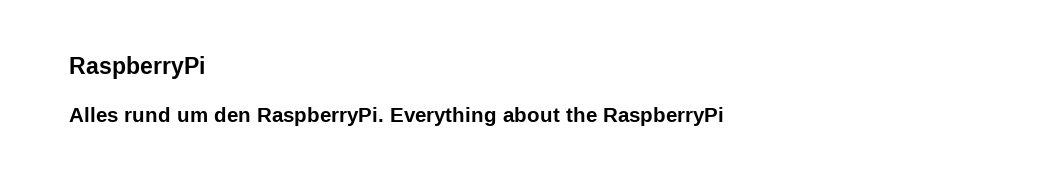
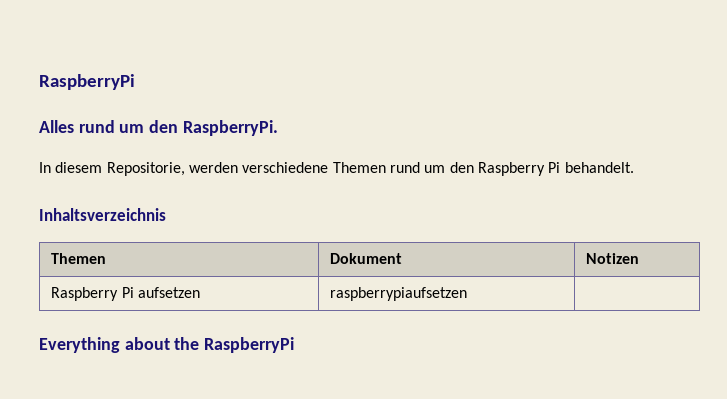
- Alles rund um den RaspberryPi. Everything about the RaspberryPi
+ Alles rund um den RaspberryPi.
+ In diesem Repositorie, werden verschiedene Themen rund um den Raspberry Pi behandelt.
+ Inhaltsverzeichnis
+ Themen | Dokument | Notizen
+ Raspberry Pi aufsetzen | raspberrypiaufsetzen |
+ Everything about the RaspberryPi

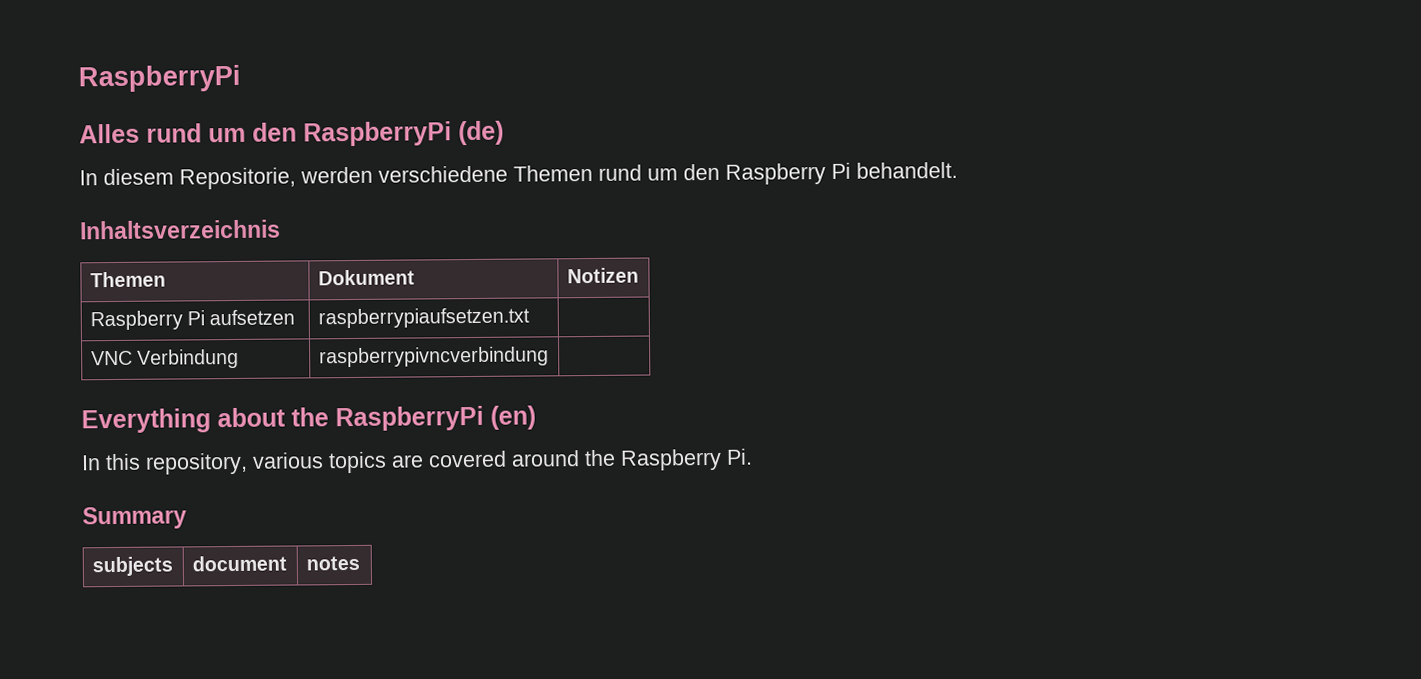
- Alles rund um den RaspberryPi.
+ Alles rund um den RaspberryPi (de)
- Raspberry Pi aufsetzen | raspberrypiaufsetzen |
+ Raspberry Pi aufsetzen | raspberrypiaufsetzen.txt |
+ VNC Verbindung | raspberrypivncverbindung |
- Everything about the RaspberryPi
+ Everything about the RaspberryPi (en)
+ In this repository, various topics are covered around the Raspberry Pi.
+ Summary
+ subjects | document | notes

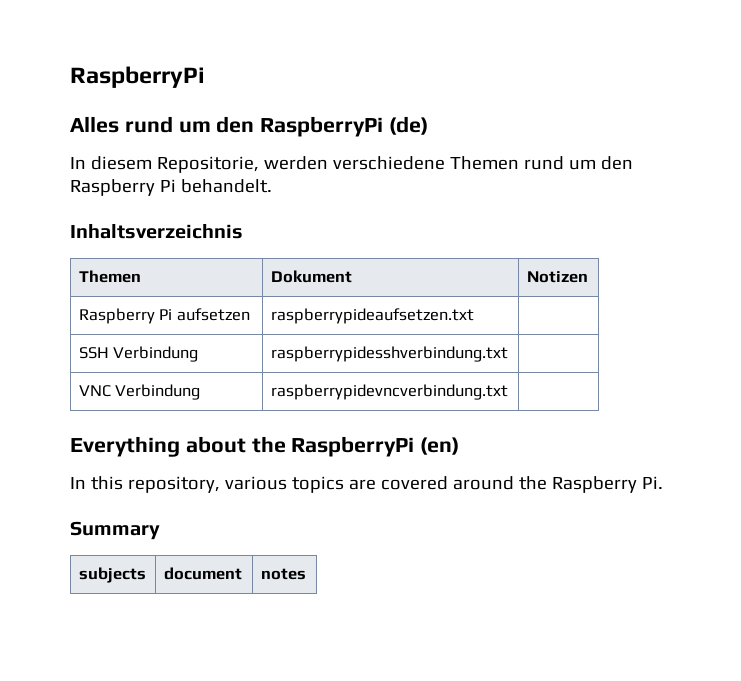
- Raspberry Pi aufsetzen | raspberrypiaufsetzen.txt |
+ Raspberry Pi aufsetzen | raspberrypideaufsetzen.txt |
+ SSH Verbindung | raspberrypidesshverbindung.txt |
- VNC Verbindung | raspberrypivncverbindung |
+ VNC Verbindung | raspberrypidevncverbindung.txt |

